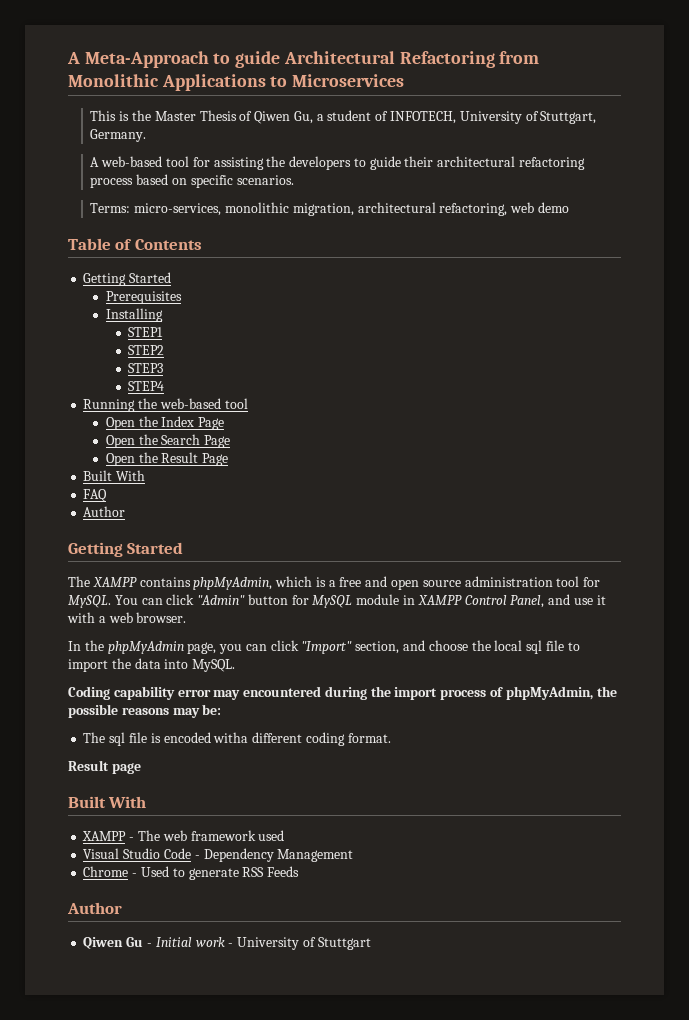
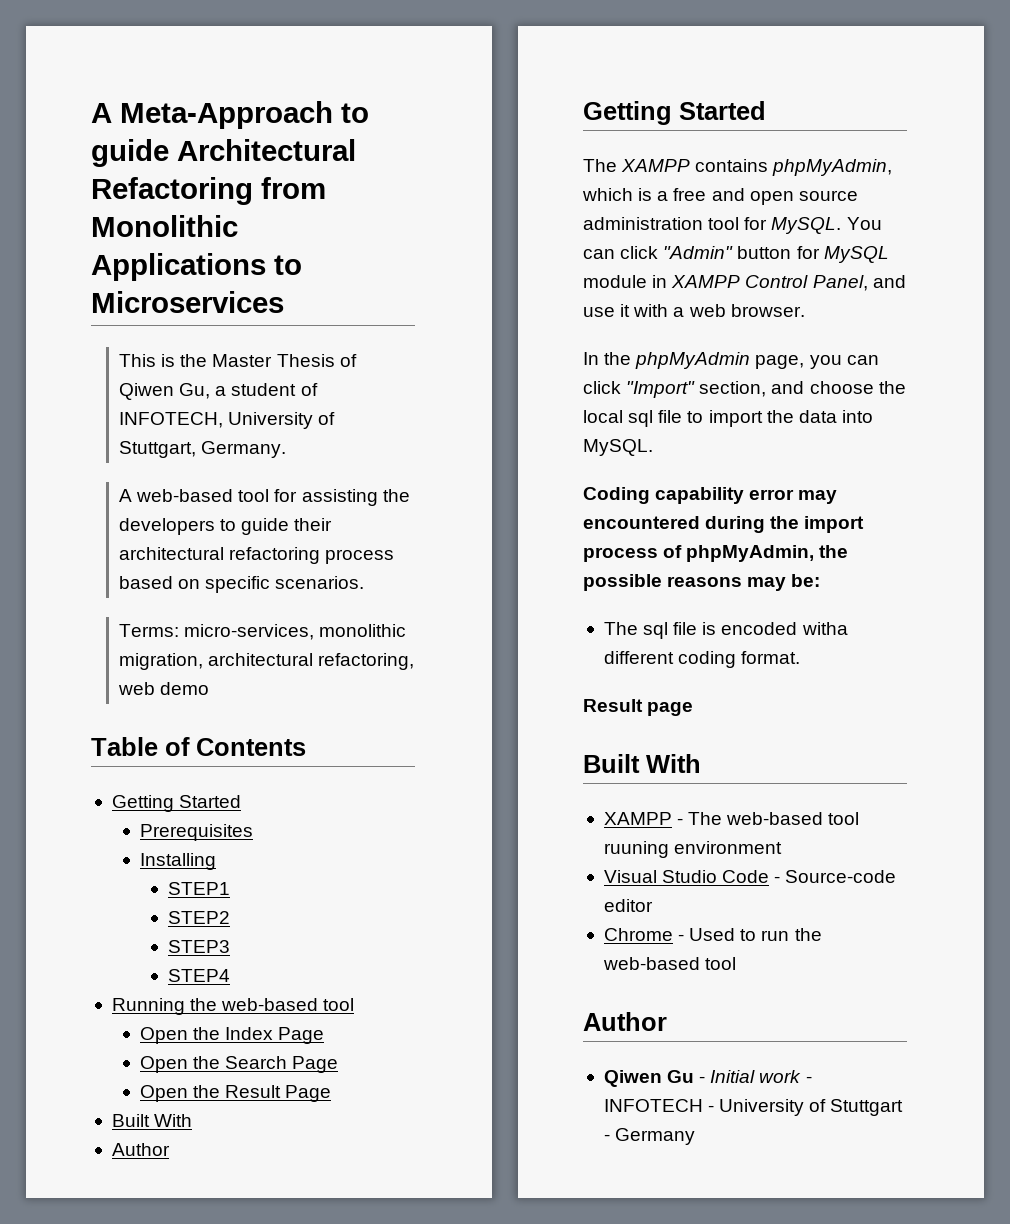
- FAQ
- XAMPP - The web framework used
+ XAMPP - The web-based tool ruuning environment
- Visual Studio Code - Dependency Management
+ Visual Studio Code - Source-code editor
- Chrome - Used to generate RSS Feeds
+ Chrome - Used to run the web-based tool
- Qiwen Gu - Initial work - University of Stuttgart
+ Qiwen Gu - Initial work - INFOTECH - University of Stuttgart - Germany

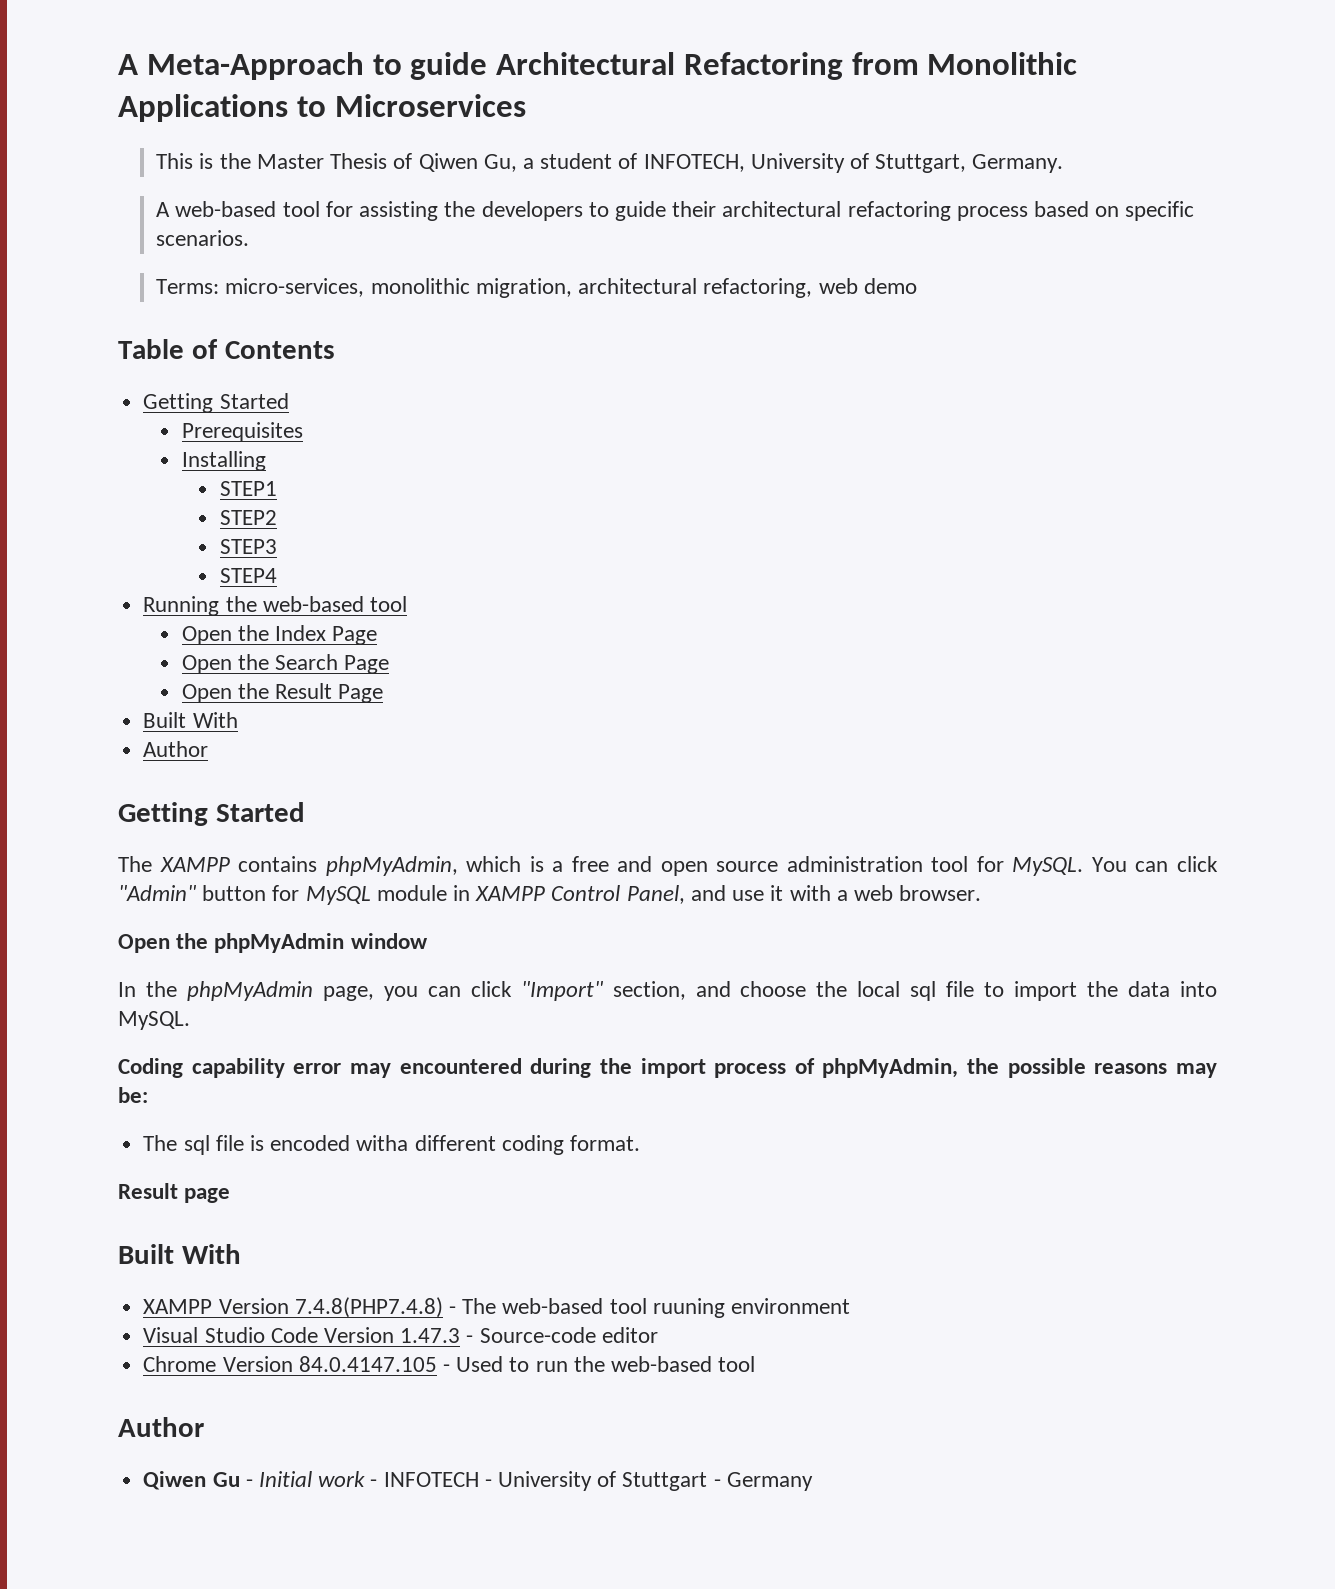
+ Open the phpMyAdmin window
- XAMPP - The web-based tool ruuning environment
+ XAMPP Version 7.4.8(PHP7.4.8) - The web-based tool ruuning environment
- Visual Studio Code - Source-code editor
+ Visual Studio Code Version 1.47.3 - Source-code editor
- Chrome - Used to run the web-based tool
+ Chrome Version 84.0.4147.105 - Used to run the web-based tool

